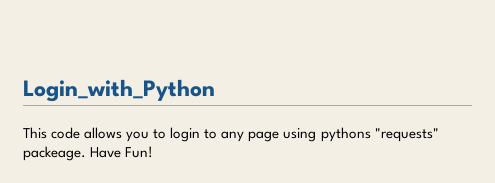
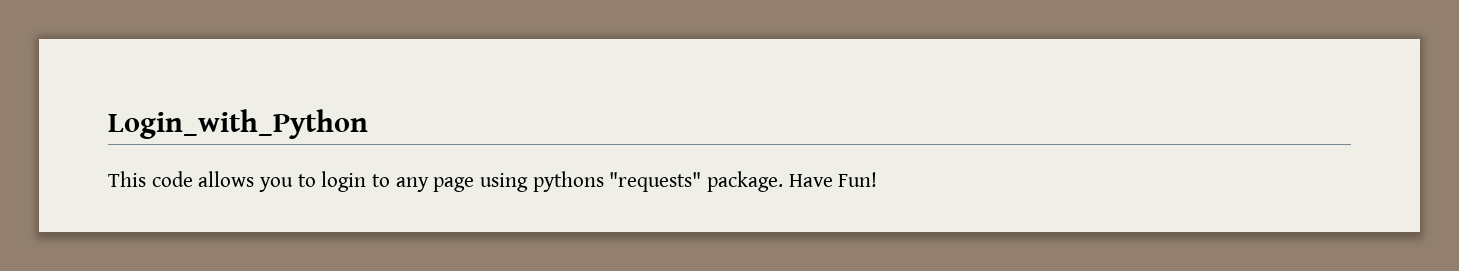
- This code allows you to login to any page using pythons "requests" packeage.
+ This code allows you to login to any page using pythons "requests" package.

